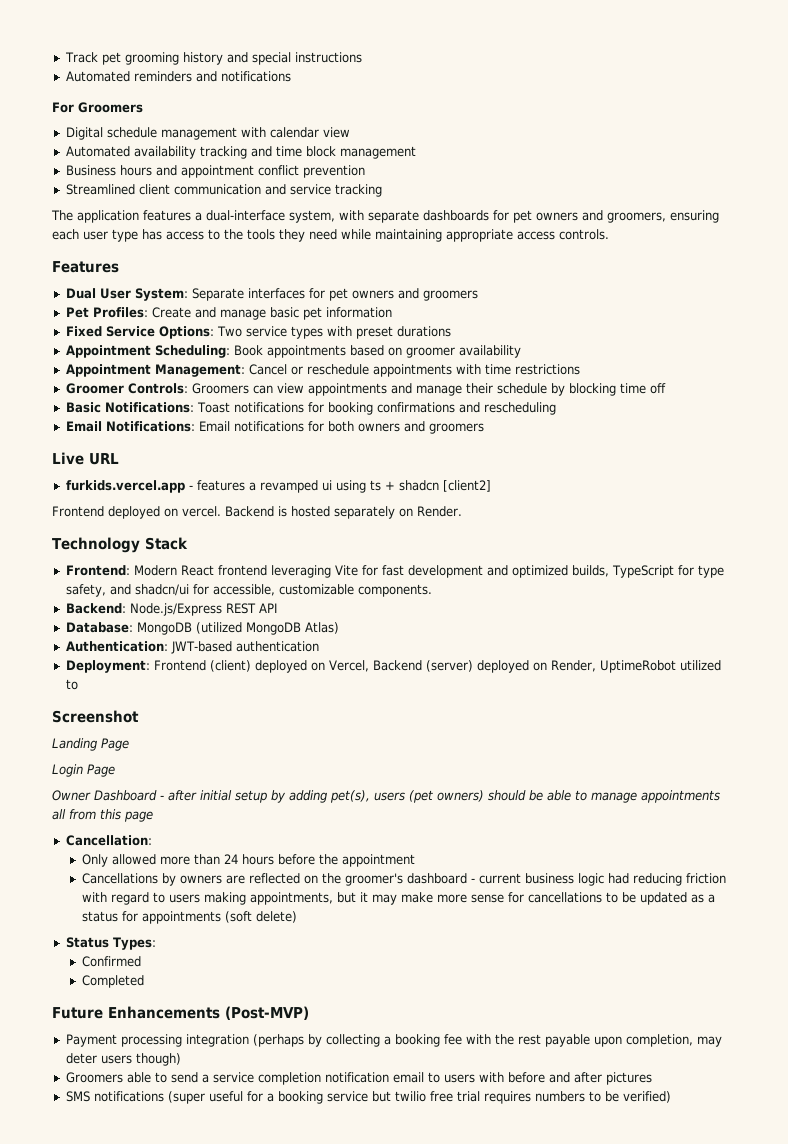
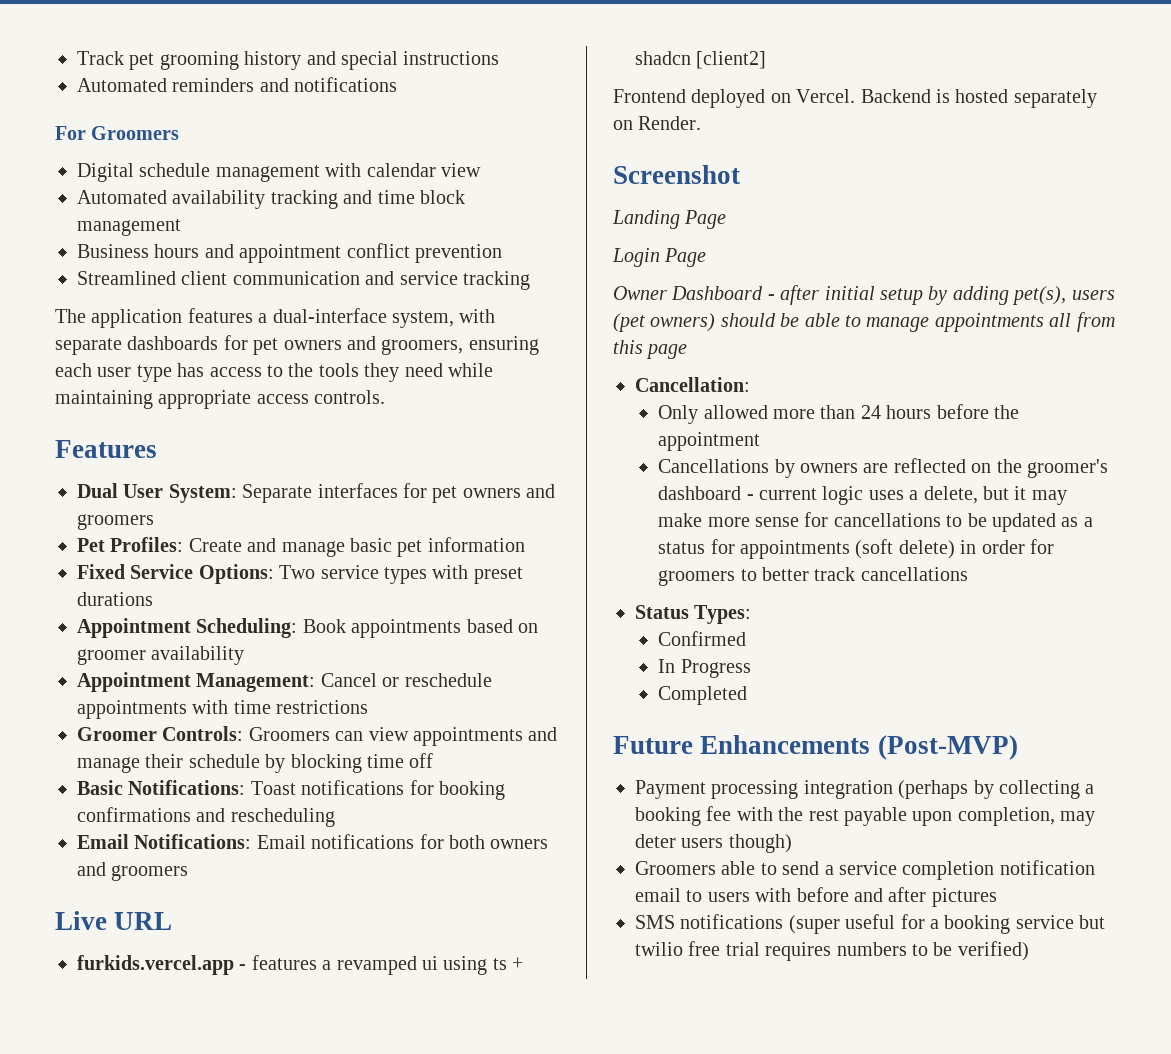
- Frontend deployed on vercel.
+ Frontend deployed on Vercel.
- Technology Stack
- Frontend: Modern React frontend leveraging Vite for fast development and optimized builds, TypeScript for type safety, and shadcn/ui for accessible, customizable components.
- Backend: Node.js/Express REST API
- Database: MongoDB (utilized MongoDB Atlas)
- Authentication: JWT-based authentication
- Deployment: Frontend (client) deployed on Vercel, Backend (server) deployed on Render, UptimeRobot utilized to
- Cancellations by owners are reflected on the groomer's dashboard - current business logic had reducing friction with regard to users making appointments, but it may make more sense for cancellations to be updated as a status for appointments (soft delete)
+ Cancellations by owners are reflected on the groomer's dashboard - current logic uses a delete, but it may make more sense for cancellations to be updated as a status for appointments (soft delete) in order for groomers to better track cancellations
+ In Progress

